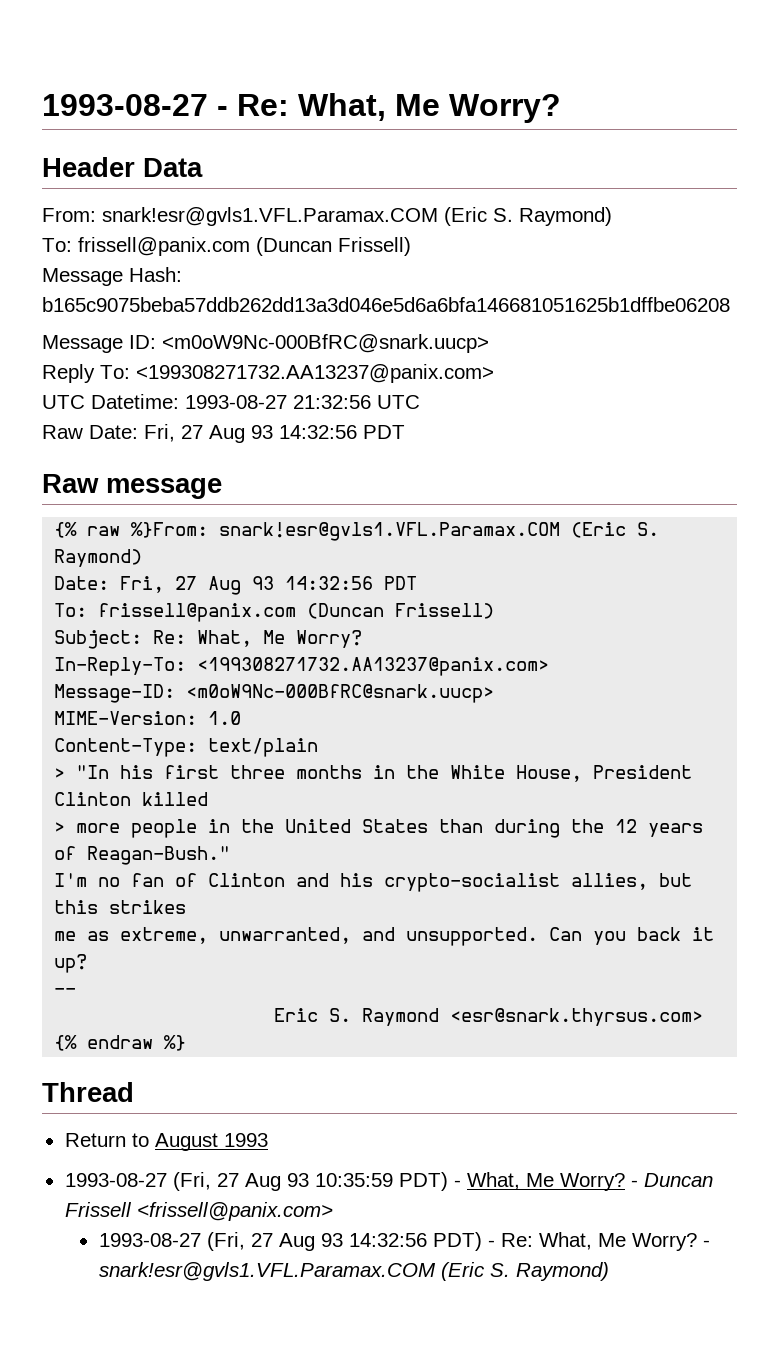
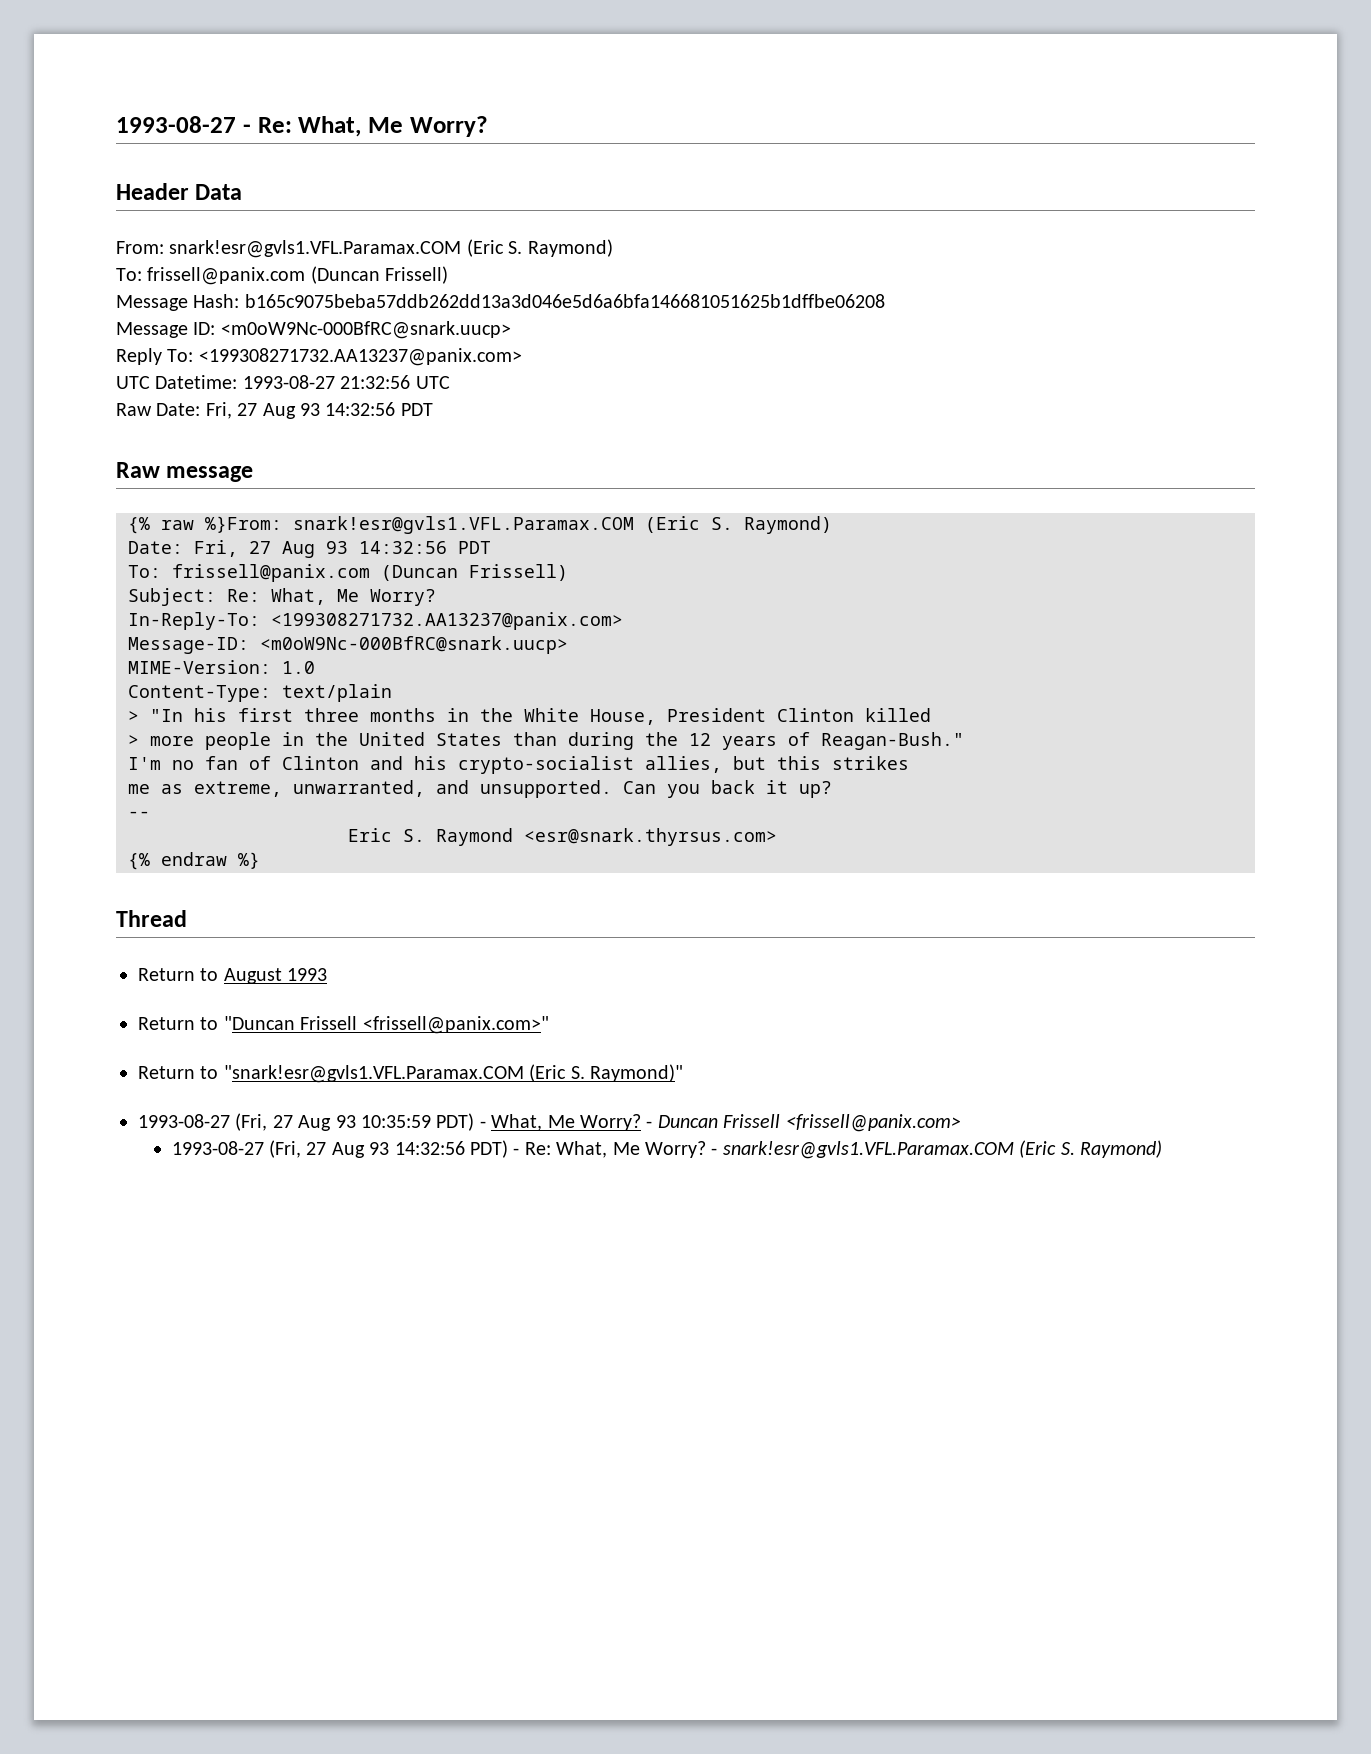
+ Return to "Duncan Frissell <frissell@panix.com>"
+ Return to "snark!esr@gvls1.VFL.Paramax.COM (Eric S. Raymond)"

